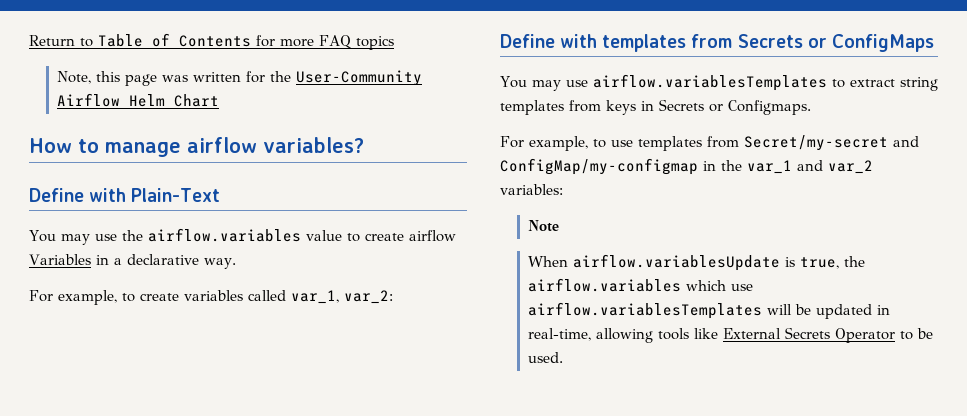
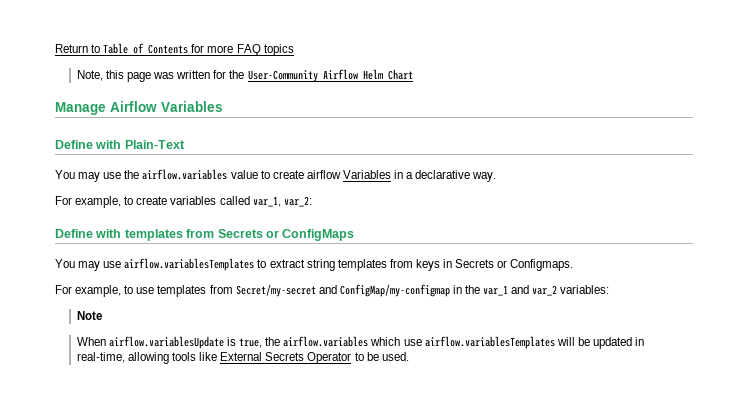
- How to manage airflow variables?
+ Manage Airflow Variables

